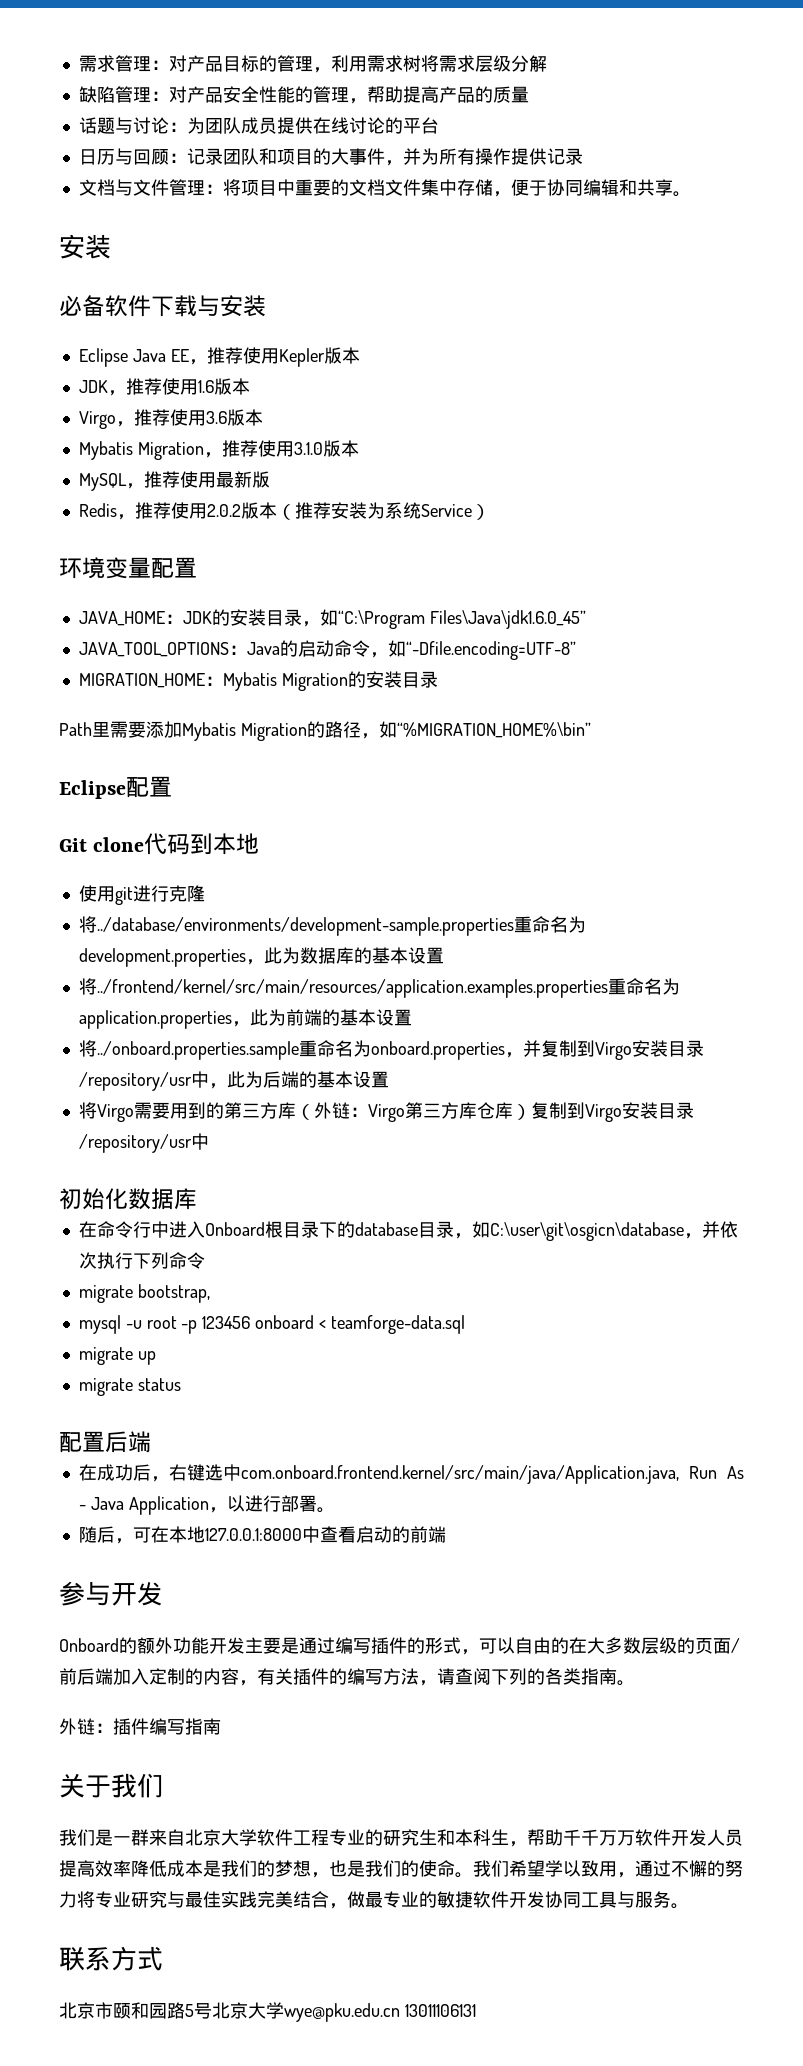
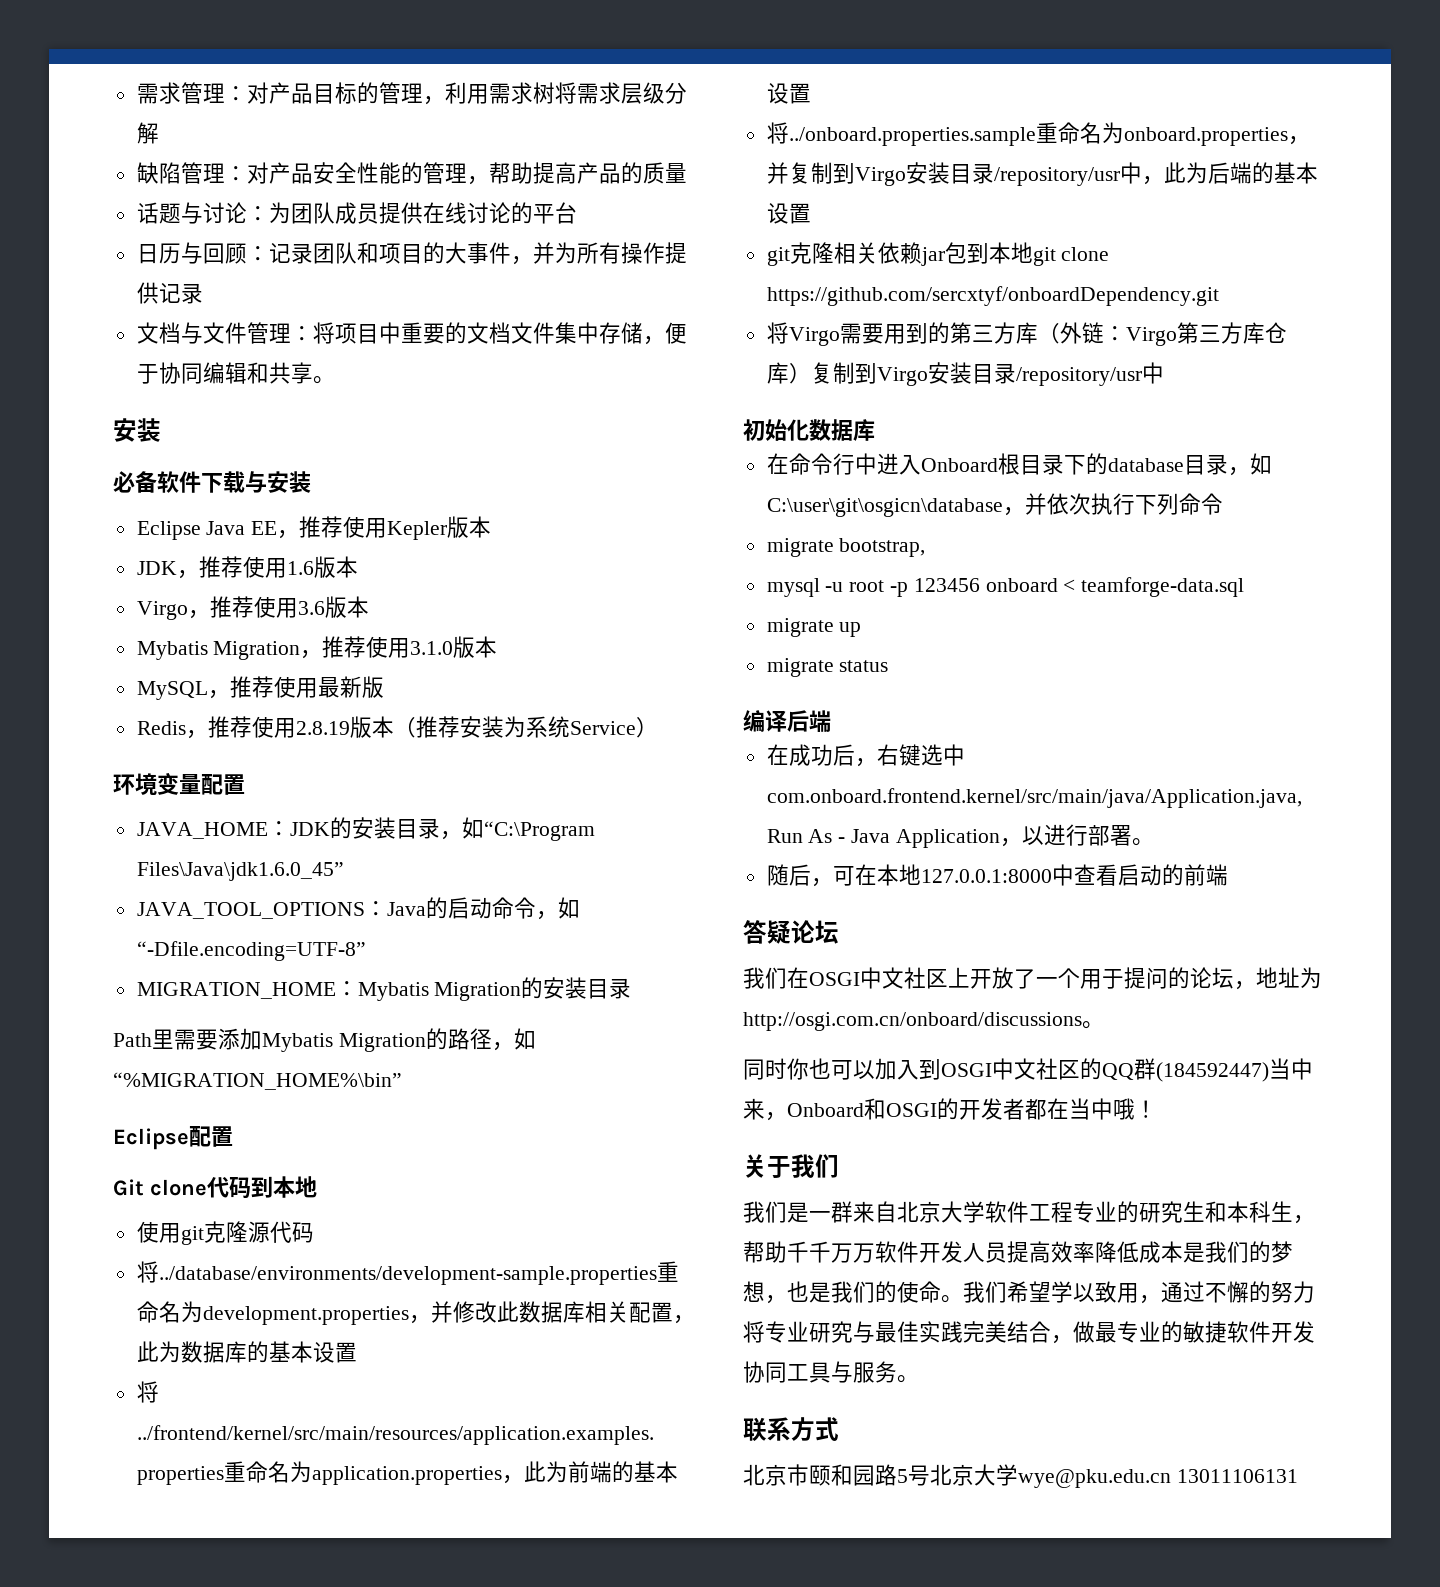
- Redis，推荐使用2.0.2版本（推荐安装为系统Service）
+ Redis，推荐使用2.8.19版本（推荐安装为系统Service）
- 使用git进行克隆
+ 使用git克隆源代码
- 将../database/environments/development-sample.properties重命名为development.properties，此为数据库的基本设置
+ 将../database/environments/development-sample.properties重命名为development.properties，并修改此数据库相关配置，此为数据库的基本设置
+ git克隆相关依赖jar包到本地git clone https://github.com/sercxtyf/onboardDependency.git
- 配置后端
+ 编译后端
- 参与开发
- Onboard的额外功能开发主要是通过编写插件的形式，可以自由的在大多数层级的页面/前后端加入定制的内容，有关插件的编写方法，请查阅下列的各类指南。
- 外链：插件编写指南
+ 答疑论坛
+ 我们在OSGI中文社区上开放了一个用于提问的论坛，地址为http://osgi.com.cn/onboard/discussions。
+ 同时你也可以加入到OSGI中文社区的QQ群(184592447)当中来，Onboard和OSGI的开发者都在当中哦！

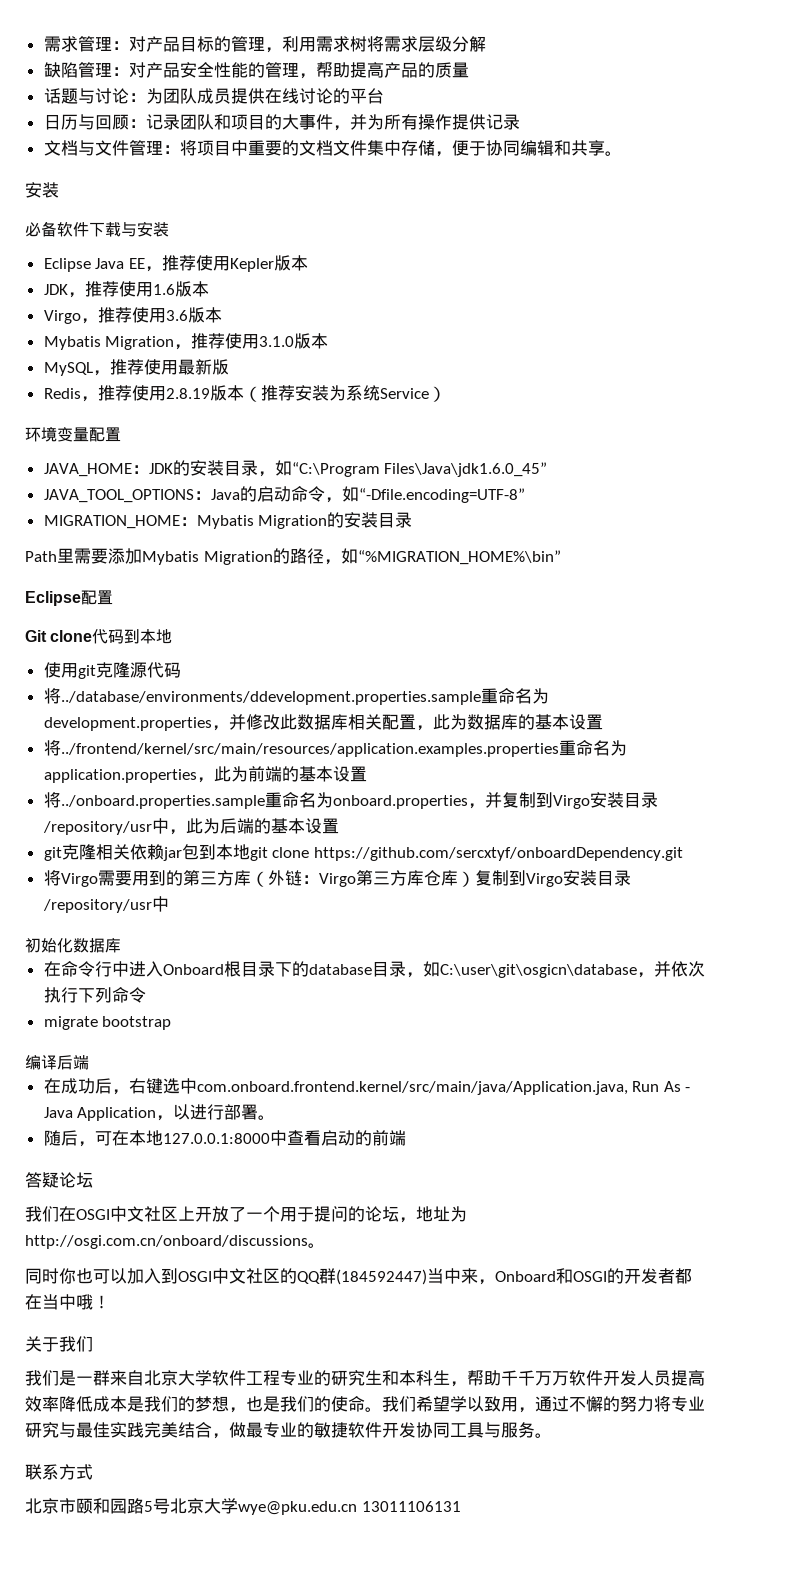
- 将../database/environments/development-sample.properties重命名为development.properties，并修改此数据库相关配置，此为数据库的基本设置
+ 将../database/environments/ddevelopment.properties.sample重命名为development.properties，并修改此数据库相关配置，此为数据库的基本设置
- migrate bootstrap,
- mysql -u root -p 123456 onboard < teamforge-data.sql
- migrate up
- migrate status
+ migrate bootstrap

